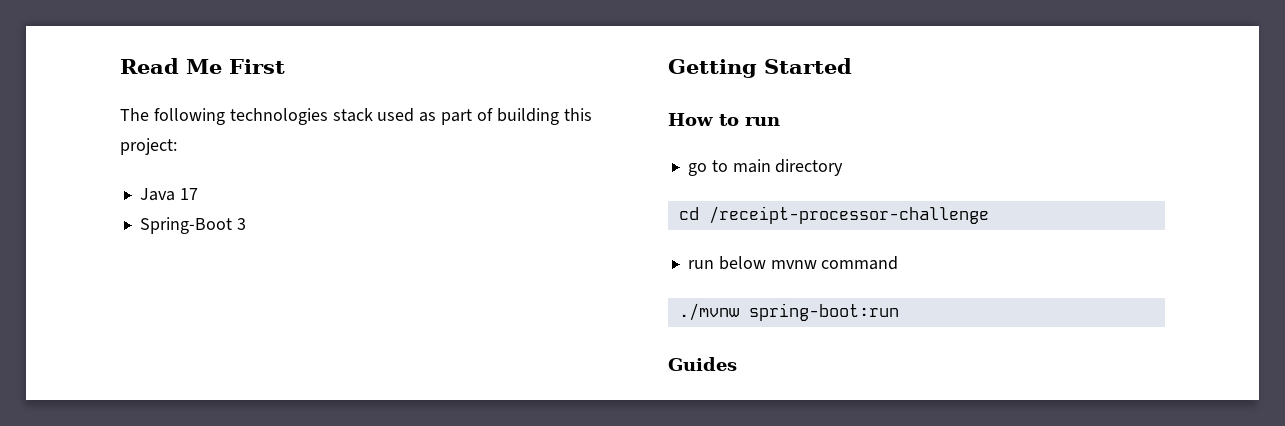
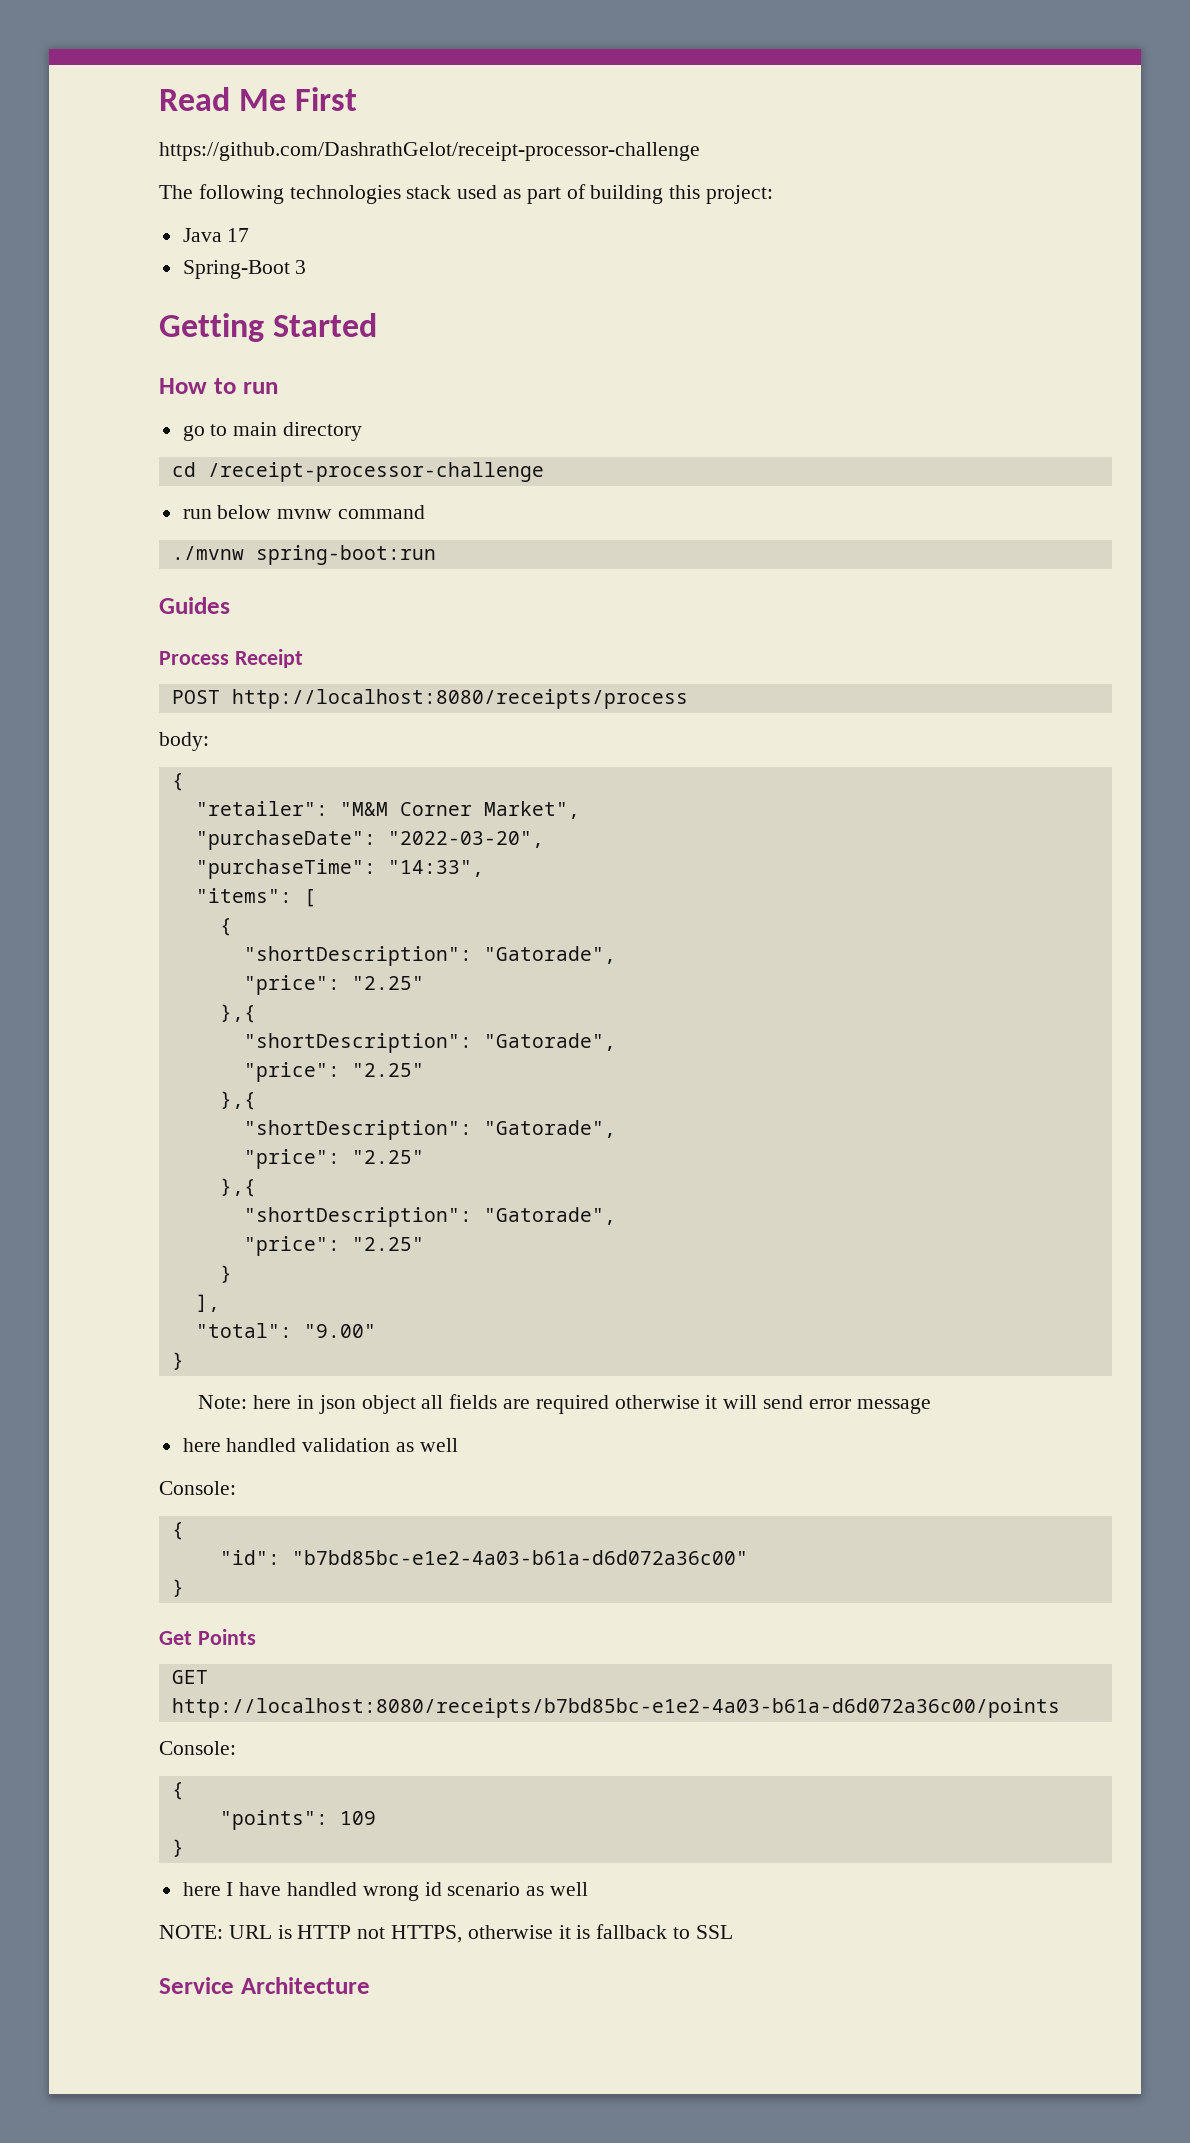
+ https://github.com/DashrathGelot/receipt-processor-challenge
+ Process Receipt
+ POST http://localhost:8080/receipts/process
+ body:
+ {
+ "retailer": "M&M Corner Market",
+ "purchaseDate": "2022-03-20",
+ "purchaseTime": "14:33",
+ "items": [
+ {
+ "shortDescription": "Gatorade",
+ "price": "2.25"
+ },{
+ "shortDescription": "Gatorade",
+ "price": "2.25"
+ },{
+ "shortDescription": "Gatorade",
+ "price": "2.25"
+ },{
+ "shortDescription": "Gatorade",
+ "price": "2.25"
+ }
+ ],
+ "total": "9.00"
+ }
+ Note: here in json object all fields are required otherwise it will send error message
+ here handled validation as well
+ Console:
+ {
+ "id": "b7bd85bc-e1e2-4a03-b61a-d6d072a36c00"
+ }
+ Get Points
+ GET http://localhost:8080/receipts/b7bd85bc-e1e2-4a03-b61a-d6d072a36c00/points
+ Console:
+ {
+ "points": 109
+ }
+ here I have handled wrong id scenario as well
+ NOTE: URL is HTTP not HTTPS, otherwise it is fallback to SSL
+ Service Architecture

